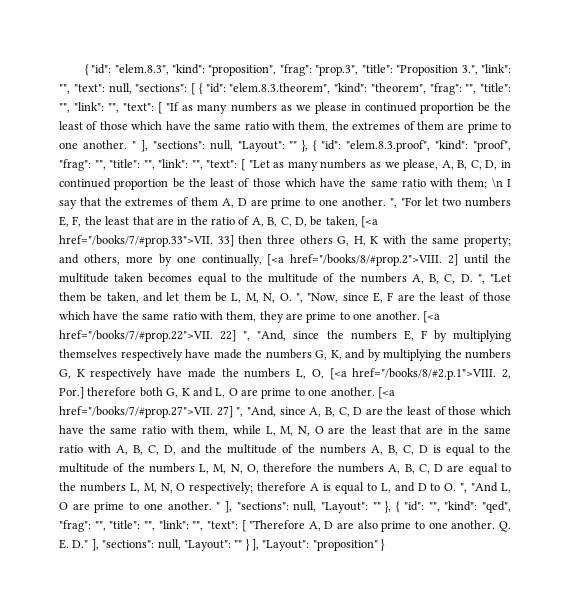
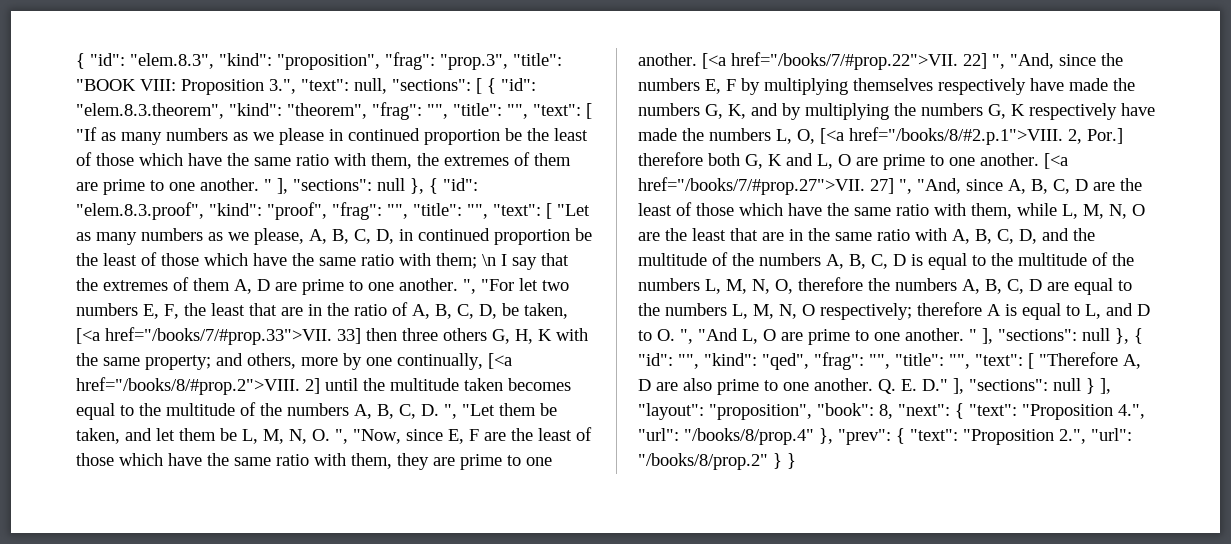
- { "id": "elem.8.3", "kind": "proposition", "frag": "prop.3", "title": "Proposition 3.", "link": "", "text": null, "sections": [ { "id": "elem.8.3.theorem", "kind": "theorem", "frag": "", "title": "", "link": "", "text": [ "If as many numbers as we please in continued proportion be the least of those which have the same ratio with them, the extremes of them are prime to one another.
+ { "id": "elem.8.3", "kind": "proposition", "frag": "prop.3", "title": "BOOK VIII: Proposition 3.", "text": null, "sections": [ { "id": "elem.8.3.theorem", "kind": "theorem", "frag": "", "title": "", "text": [ "If as many numbers as we please in continued proportion be the least of those which have the same ratio with them, the extremes of them are prime to one another.
- " ], "sections": null, "Layout": "" }, { "id": "elem.8.3.proof", "kind": "proof", "frag": "", "title": "", "link": "", "text": [ "Let as many numbers as we please, A, B, C, D, in continued proportion be the least of those which have the same ratio with them; \n I say that the extremes of them A, D are prime to one another.
+ " ], "sections": null }, { "id": "elem.8.3.proof", "kind": "proof", "frag": "", "title": "", "text": [ "Let as many numbers as we please, A, B, C, D, in continued proportion be the least of those which have the same ratio with them; \n I say that the extremes of them A, D are prime to one another.
- " ], "sections": null, "Layout": "" }, { "id": "", "kind": "qed", "frag": "", "title": "", "link": "", "text": [ "Therefore A, D are also prime to one another.
+ " ], "sections": null }, { "id": "", "kind": "qed", "frag": "", "title": "", "text": [ "Therefore A, D are also prime to one another.
- Q. E. D." ], "sections": null, "Layout": "" } ], "Layout": "proposition" }
+ Q. E. D." ], "sections": null } ], "layout": "proposition", "book": 8, "next": { "text": "Proposition 4.", "url": "/books/8/prop.4" }, "prev": { "text": "Proposition 2.", "url": "/books/8/prop.2" } }

